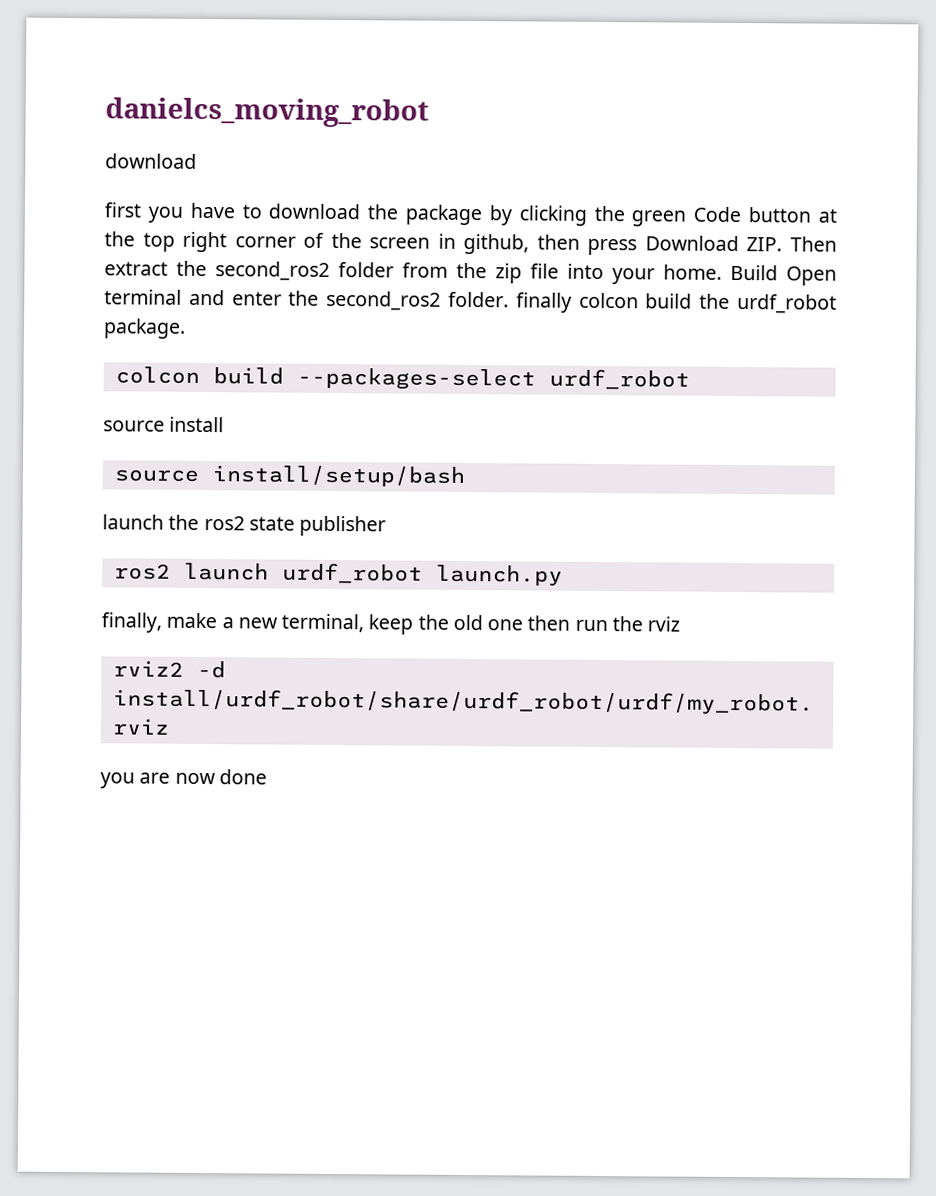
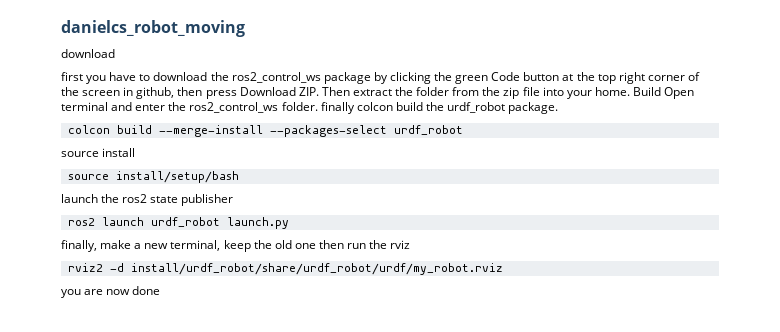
- danielcs_moving_robot
+ danielcs_robot_moving
- first you have to download the package by clicking the green Code button at the top right corner of the screen in github, then press Download ZIP. Then extract the second_ros2 folder from the zip file into your home.
+ first you have to download the ros2_control_ws package by clicking the green Code button at the top right corner of the screen in github, then press Download ZIP. Then extract the folder from the zip file into your home.
- Build Open terminal and enter the second_ros2 folder. finally colcon build the urdf_robot package.
+ Build Open terminal and enter the ros2_control_ws folder. finally colcon build the urdf_robot package.
- colcon build --packages-select urdf_robot
+ colcon build --merge-install --packages-select urdf_robot

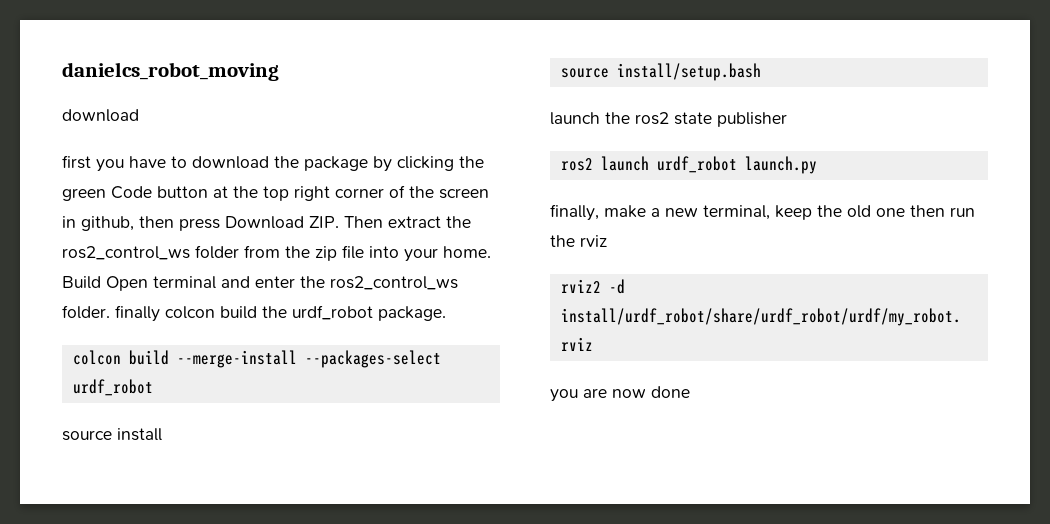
- first you have to download the ros2_control_ws package by clicking the green Code button at the top right corner of the screen in github, then press Download ZIP. Then extract the folder from the zip file into your home.
+ first you have to download the package by clicking the green Code button at the top right corner of the screen in github, then press Download ZIP. Then extract the ros2_control_ws folder from the zip file into your home.
- source install/setup/bash
+ source install/setup.bash

